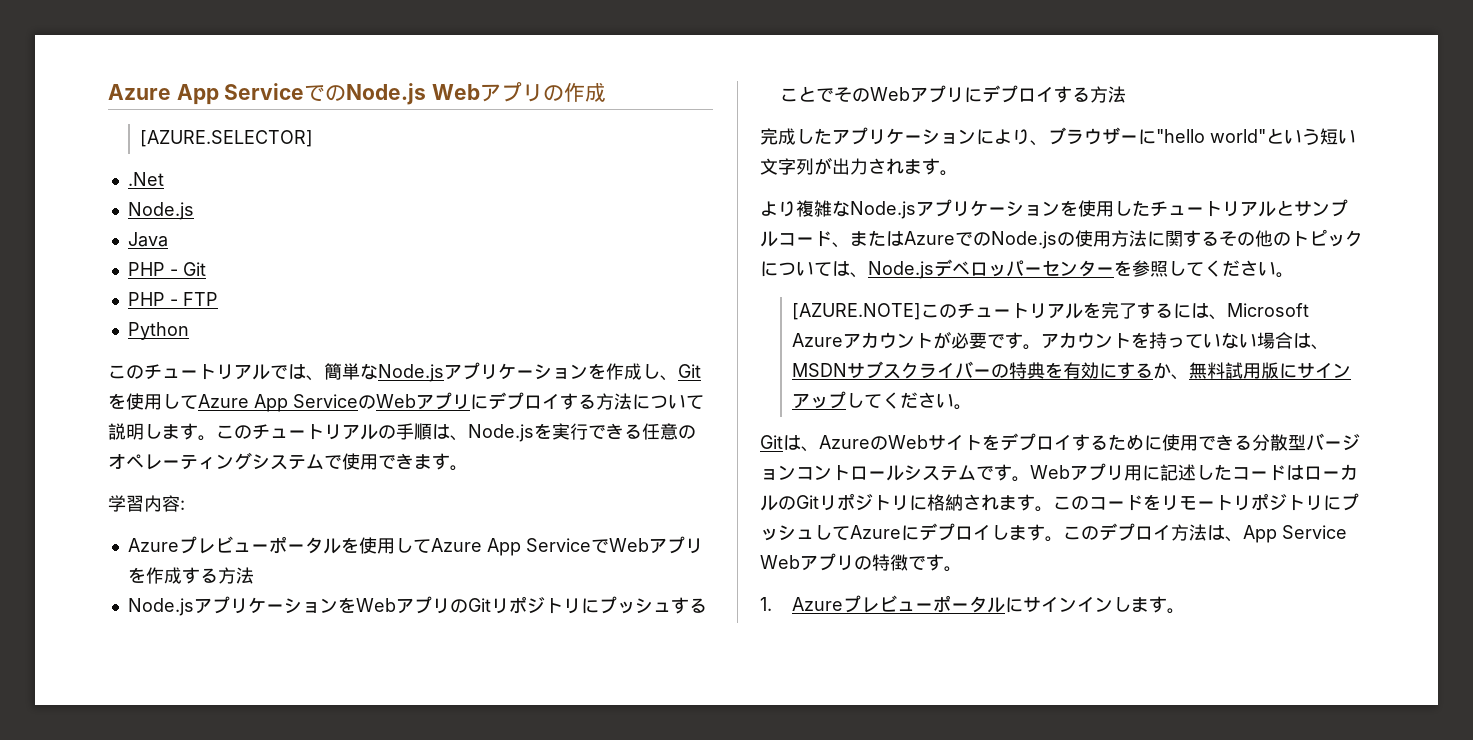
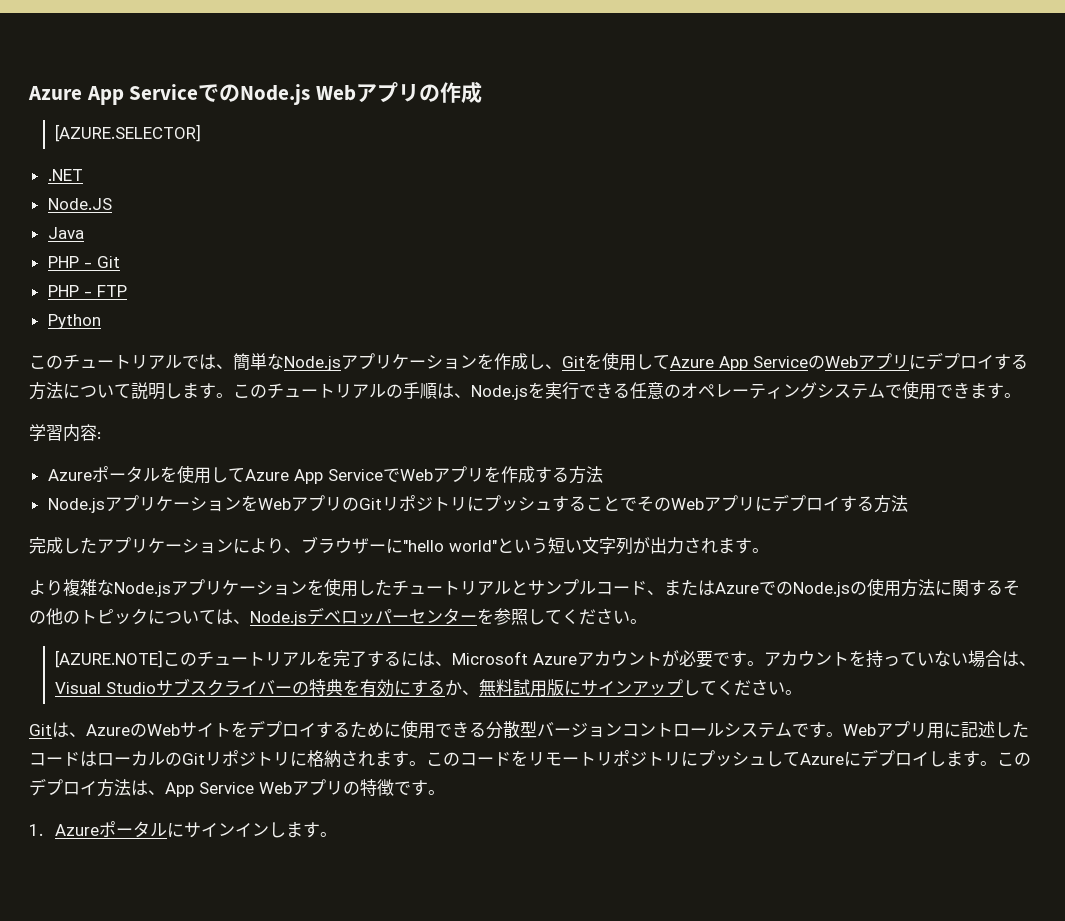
- .Net
- Node.js
+ .NET
+ Node.JS
- Azureプレビューポータルを使用してAzure App ServiceでWebアプリを作成する方法
+ Azureポータルを使用してAzure App ServiceでWebアプリを作成する方法
- アカウントを持っていない場合は、MSDNサブスクライバーの特典を有効にするか、無料試用版にサインアップしてください。
+ アカウントを持っていない場合は、Visual Studioサブスクライバーの特典を有効にするか、無料試用版にサインアップしてください。
- 1. Azureプレビューポータルにサインインします。
+ 1. Azureポータルにサインインします。

